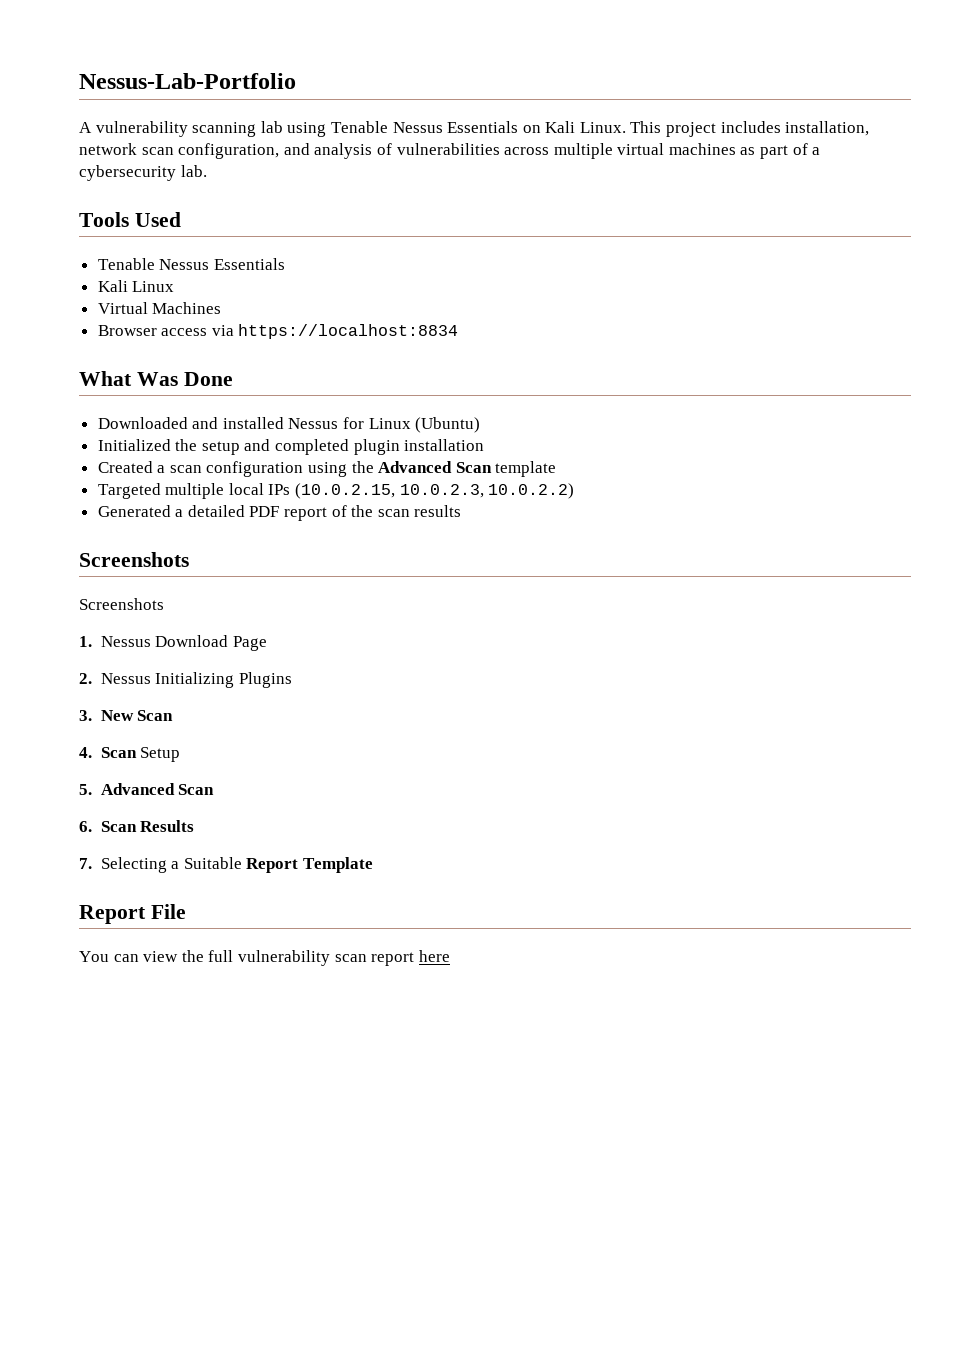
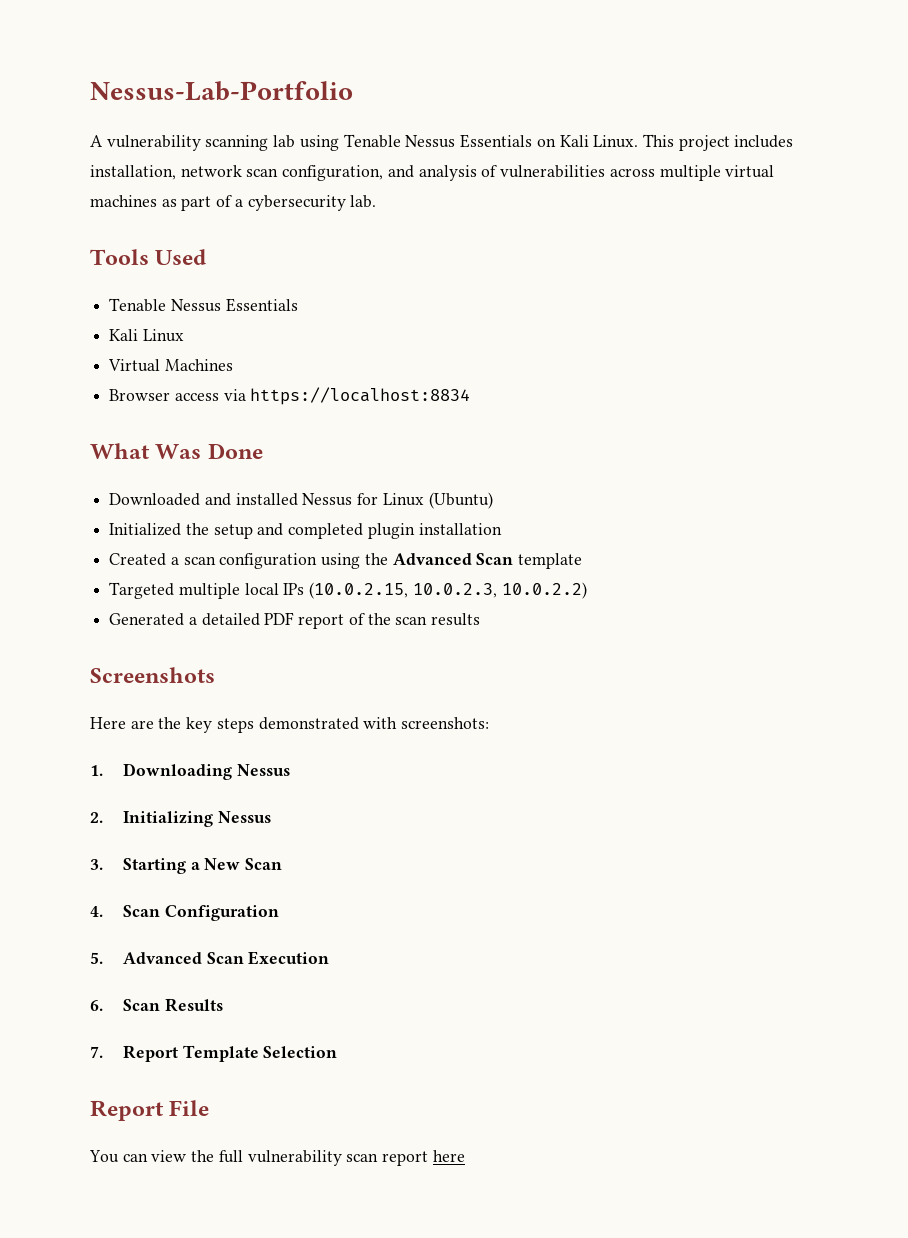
  Generated a detailed PDF report of the scan results
  Screenshots
- Screenshots
+ Here are the key steps demonstrated with screenshots:
- 1. Nessus Download Page
+ 1. Downloading Nessus
- 2. Nessus Initializing Plugins
+ 2. Initializing Nessus
- 3. New Scan
+ 3. Starting a New Scan
- 4. Scan Setup
+ 4. Scan Configuration
- 5. Advanced Scan
+ 5. Advanced Scan Execution
- 7. Selecting a Suitable Report Template
+ 7. Report Template Selection

